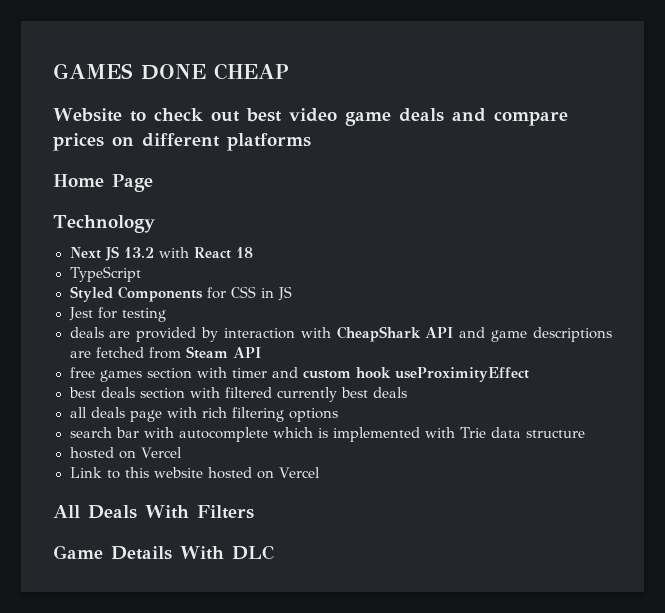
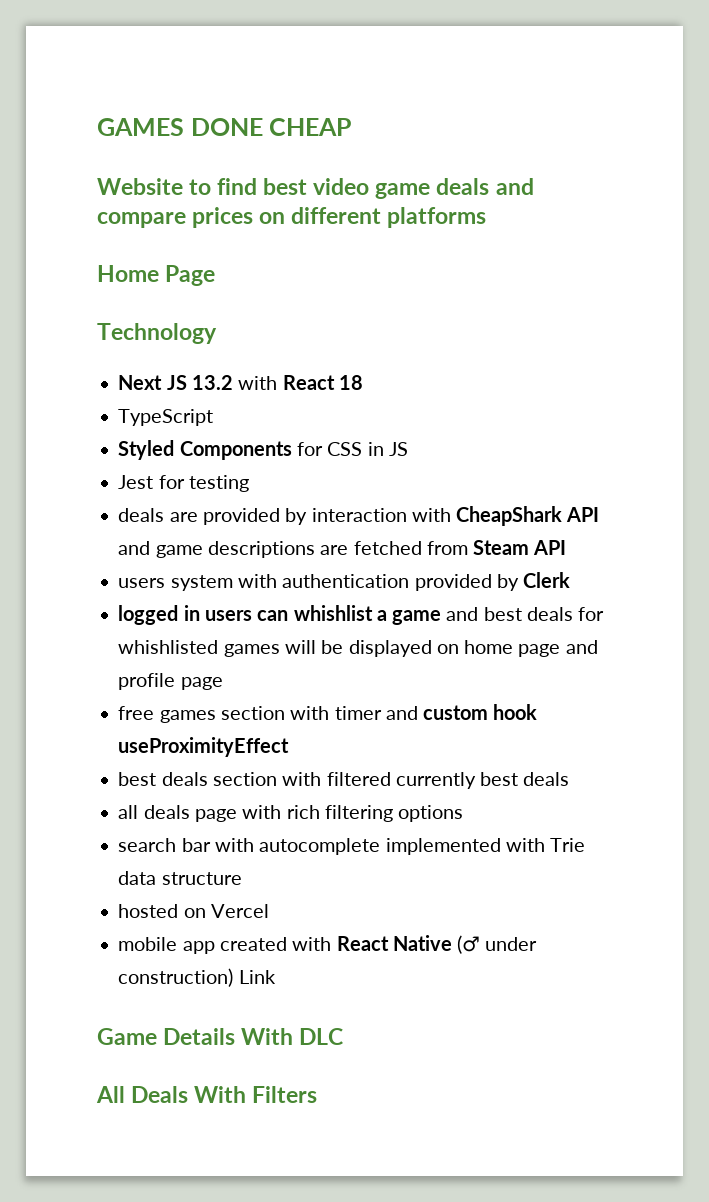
- Website to check out best video game deals and compare prices on different platforms
+ Website to find best video game deals and compare prices on different platforms
+ users system with authentication provided by Clerk
+ logged in users can whishlist a game and best deals for whishlisted games will be displayed on home page and profile page
- search bar with autocomplete which is implemented with Trie data structure
+ search bar with autocomplete implemented with Trie data structure
- Link to this website hosted on Vercel
+ mobile app created with React Native (♂ under construction) Link
+ Game Details With DLC
- Game Details With DLC

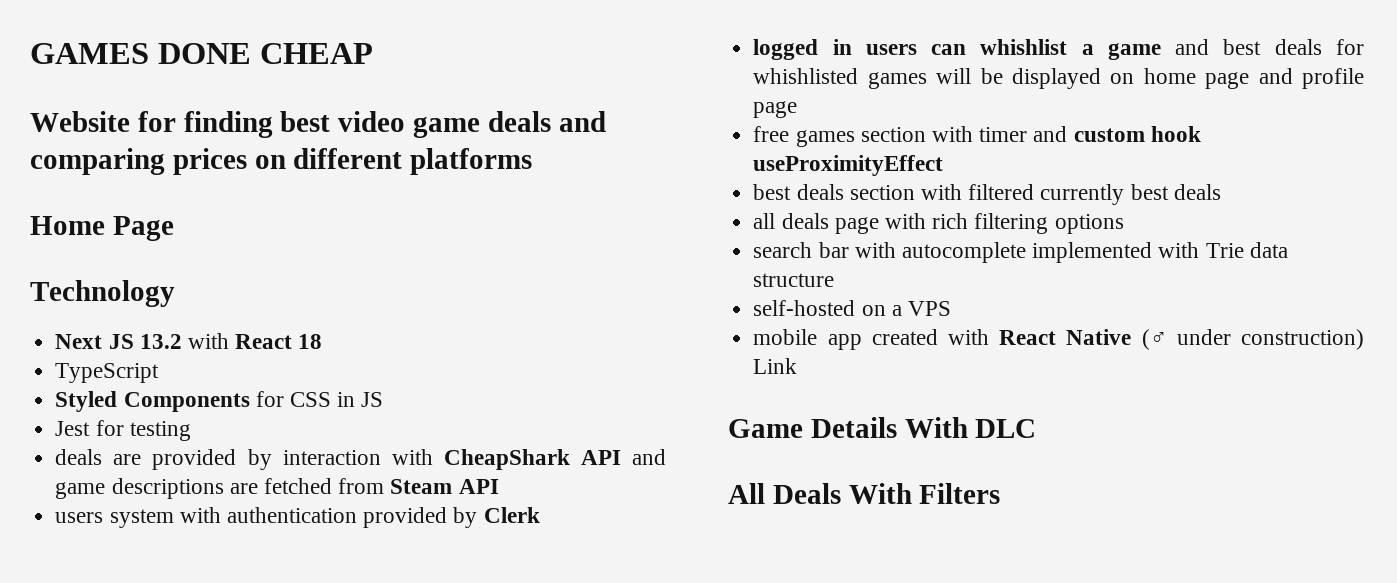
- Website to find best video game deals and compare prices on different platforms
+ Website for finding best video game deals and comparing prices on different platforms
- hosted on Vercel
+ self-hosted on a VPS

